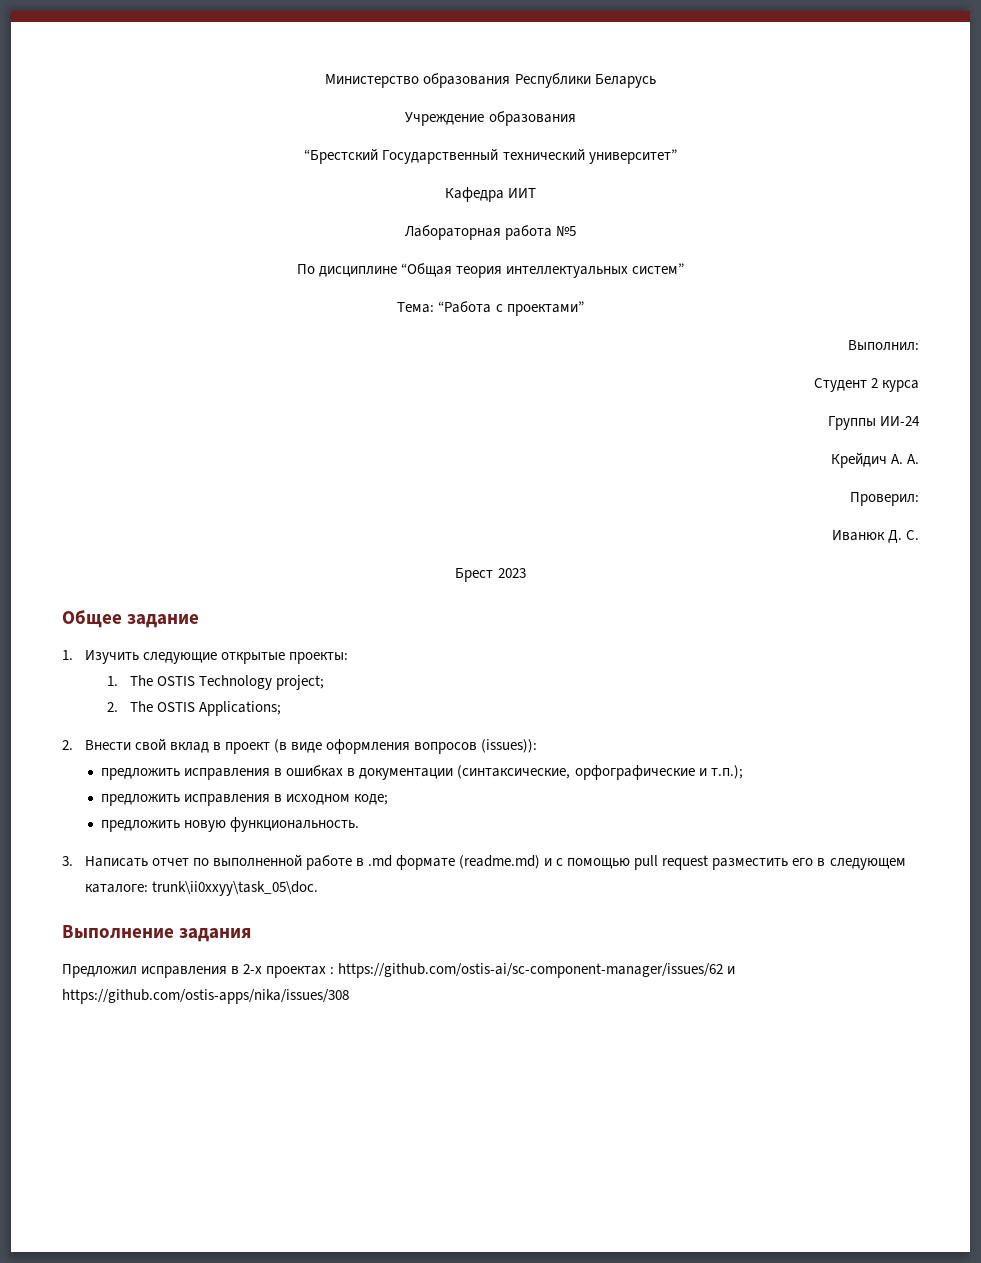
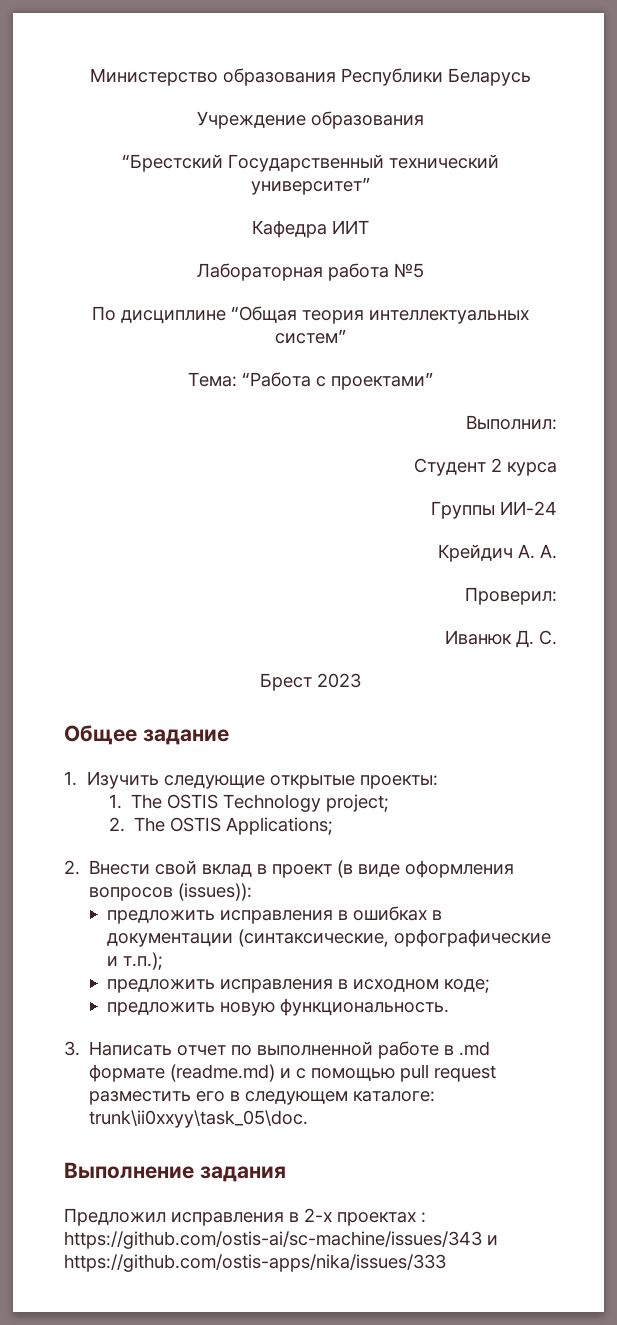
- Предложил исправления в 2-х проектах : https://github.com/ostis-ai/sc-component-manager/issues/62 и https://github.com/ostis-apps/nika/issues/308
+ Предложил исправления в 2-х проектах : https://github.com/ostis-ai/sc-machine/issues/343 и https://github.com/ostis-apps/nika/issues/333

